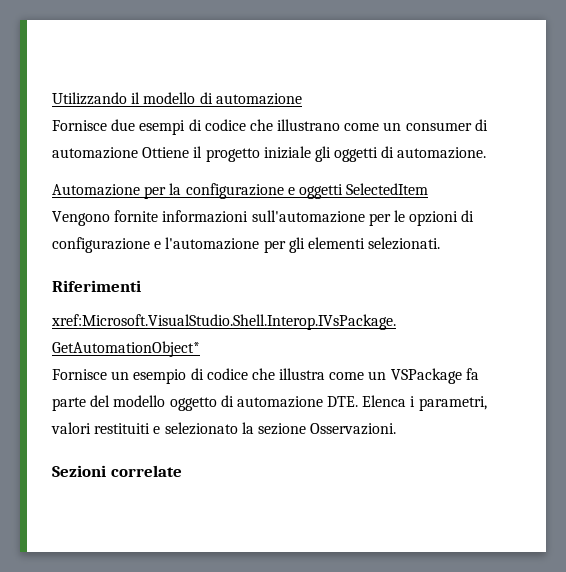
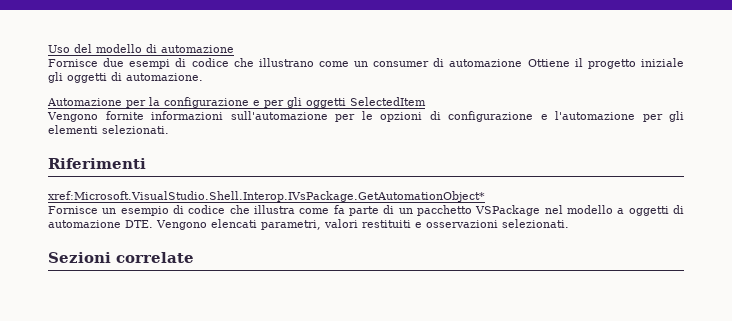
- Utilizzando il modello di automazione
+ Uso del modello di automazione
- Automazione per la configurazione e oggetti SelectedItem
+ Automazione per la configurazione e per gli oggetti SelectedItem
- Fornisce un esempio di codice che illustra come un VSPackage fa parte del modello oggetto di automazione DTE. Elenca i parametri, valori restituiti e selezionato la sezione Osservazioni.
+ Fornisce un esempio di codice che illustra come fa parte di un pacchetto VSPackage nel modello a oggetti di automazione DTE. Vengono elencati parametri, valori restituiti e osservazioni selezionati.

